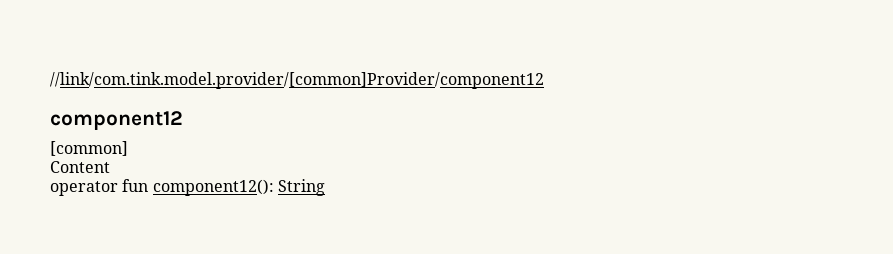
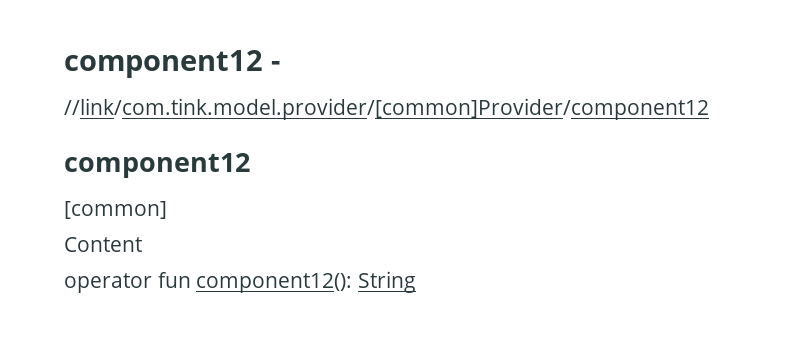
+ component12 -

